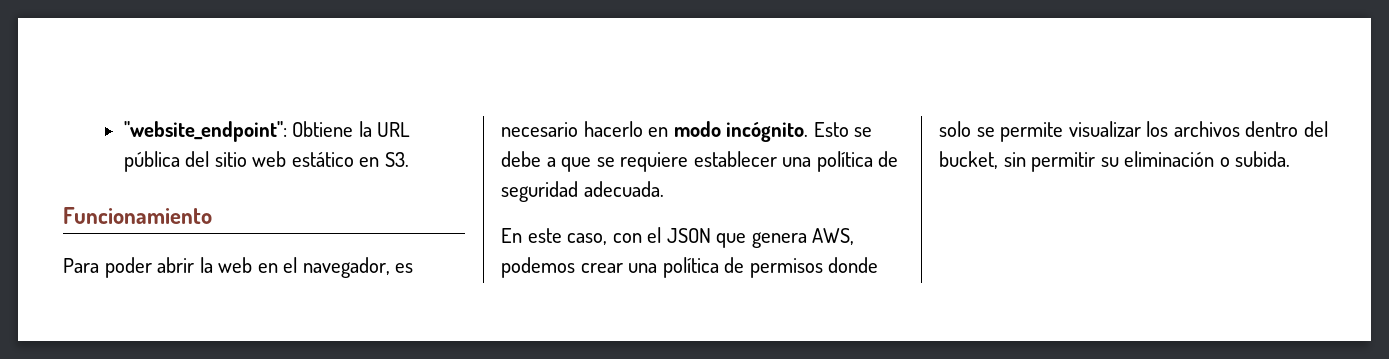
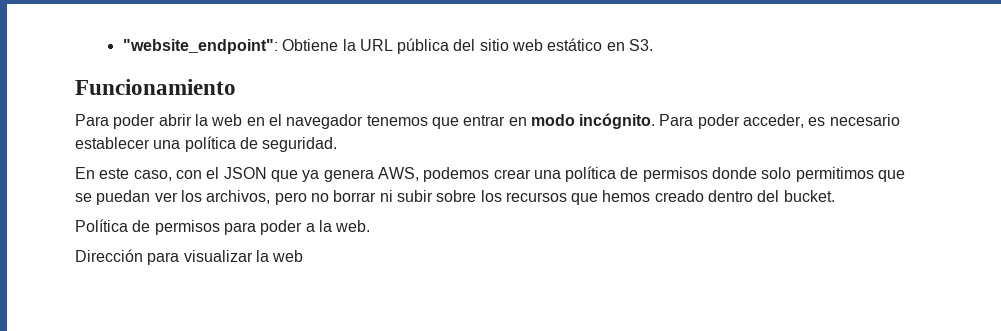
- Para poder abrir la web en el navegador, es necesario hacerlo en modo incógnito. Esto se debe a que se requiere establecer una política de seguridad adecuada.
+ Para poder abrir la web en el navegador tenemos que entrar en modo incógnito. Para poder acceder, es necesario establecer una política de seguridad.
- En este caso, con el JSON que genera AWS, podemos crear una política de permisos donde solo se permite visualizar los archivos dentro del bucket, sin permitir su eliminación o subida.
+ En este caso, con el JSON que ya genera AWS, podemos crear una política de permisos donde solo permitimos que se puedan ver los archivos, pero no borrar ni subir sobre los recursos que hemos creado dentro del bucket.
+ Política de permisos para poder a la web.
+ Dirección para visualizar la web

